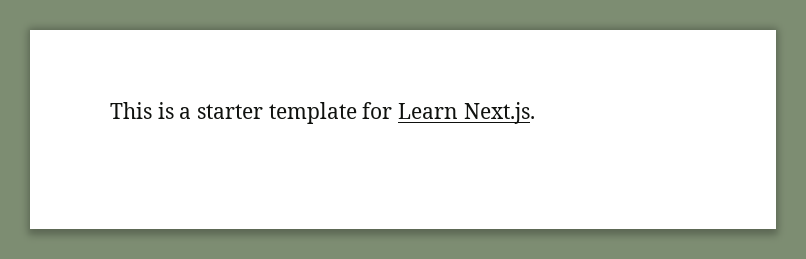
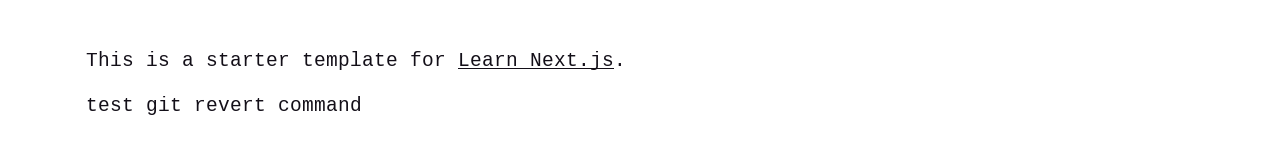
+ test git revert command

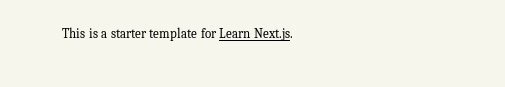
- test git revert command

